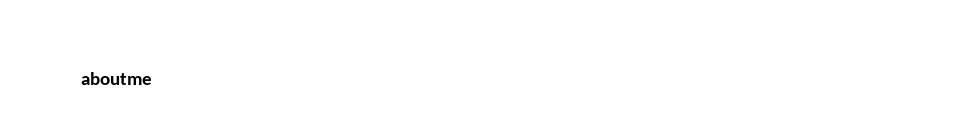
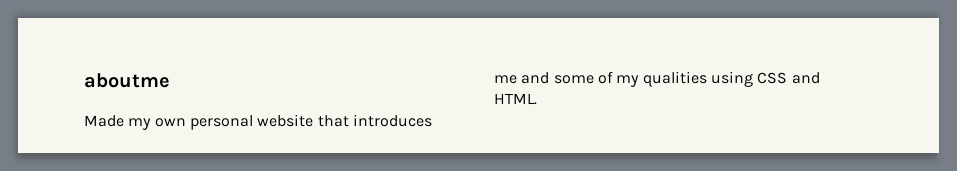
+ Made my own personal website that introduces me and some of my qualities using CSS and HTML.

